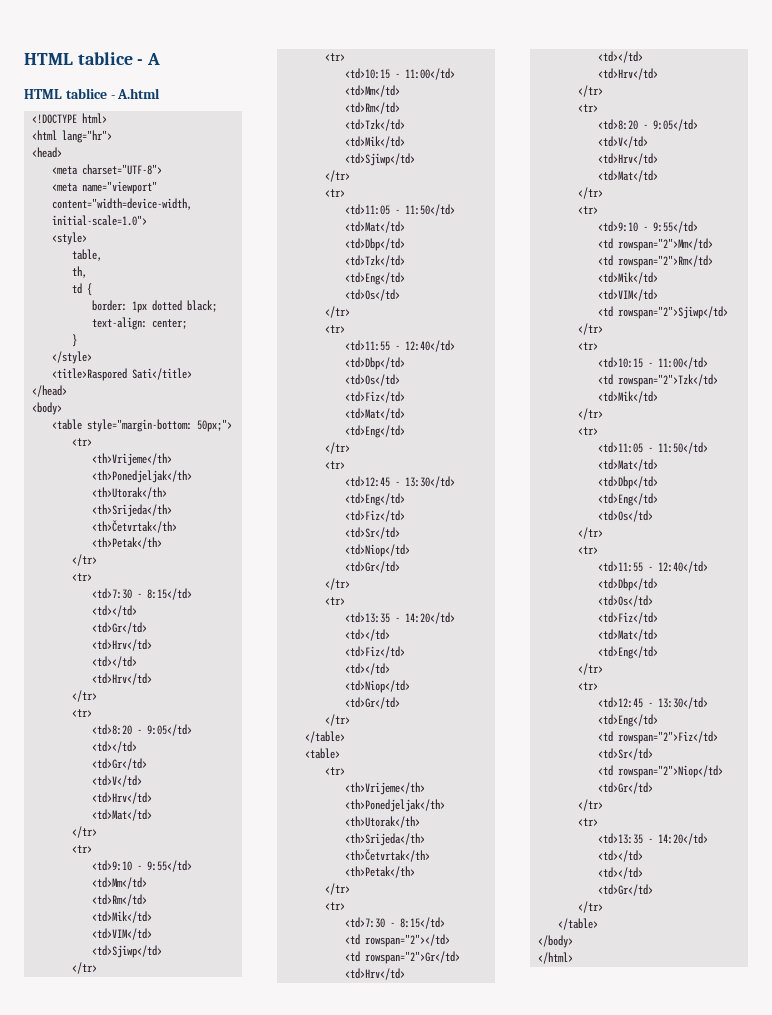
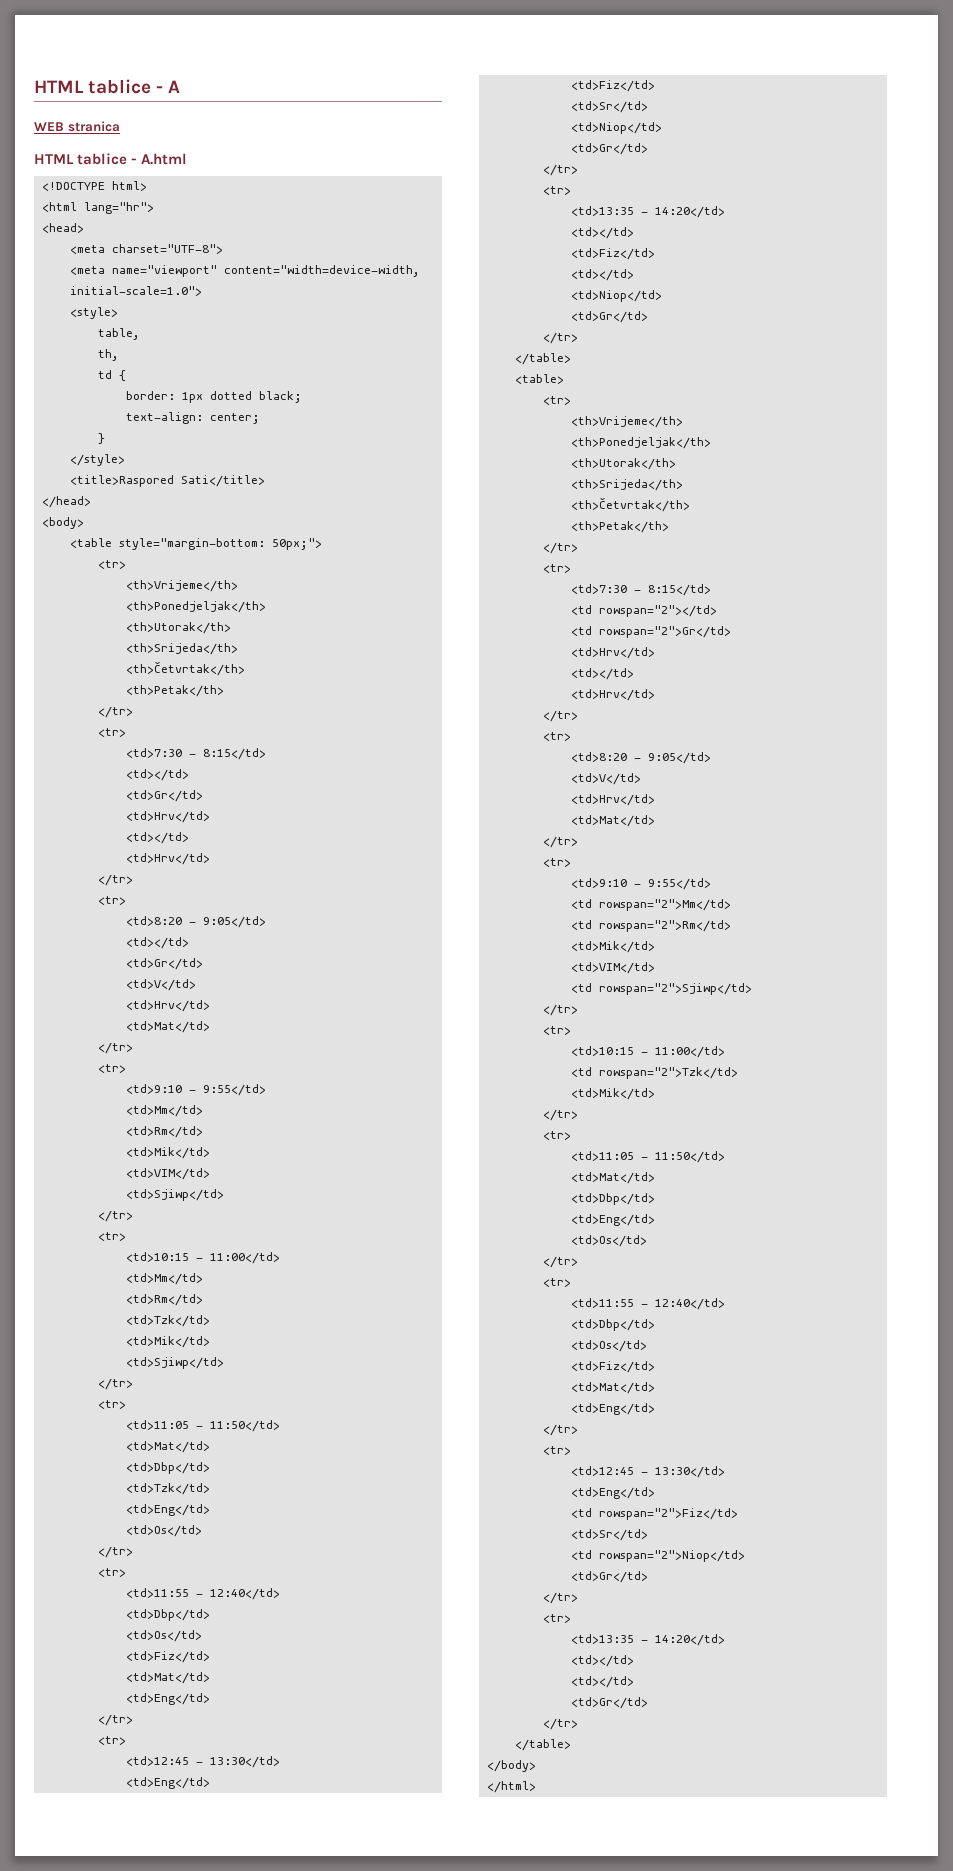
+ WEB stranica

